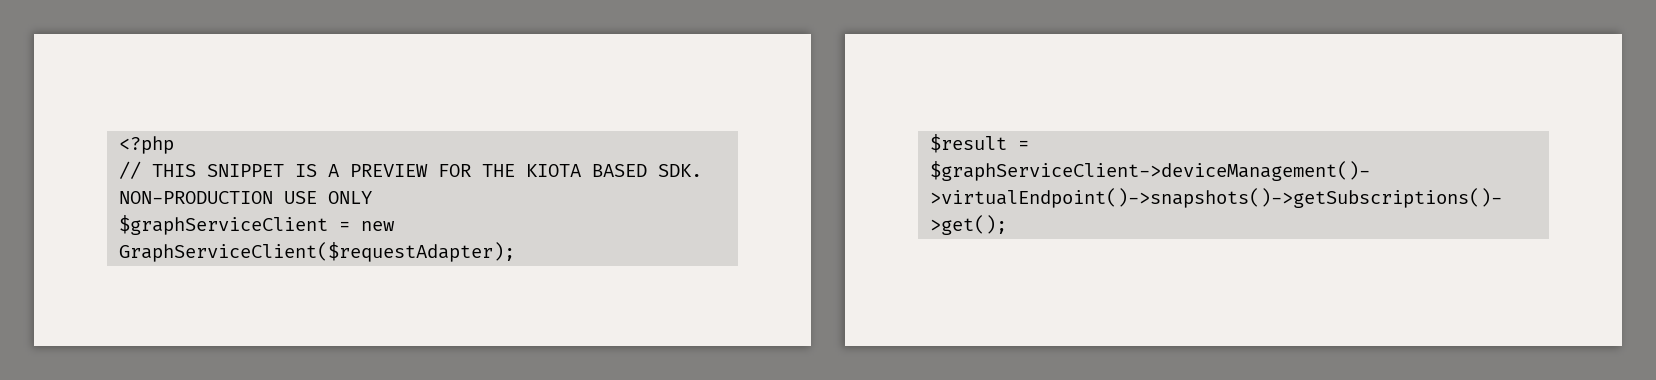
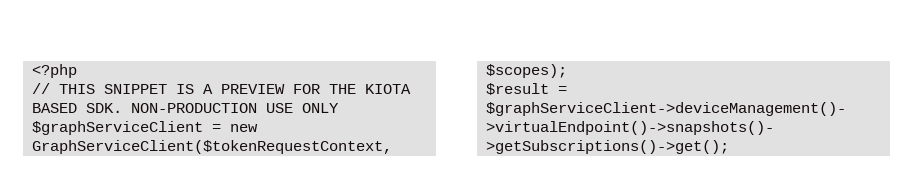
- $graphServiceClient = new GraphServiceClient($requestAdapter);
+ $graphServiceClient = new GraphServiceClient($tokenRequestContext, $scopes);

